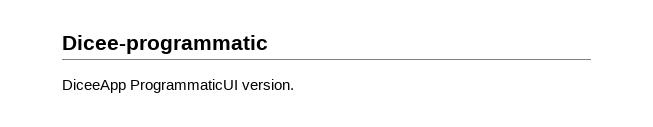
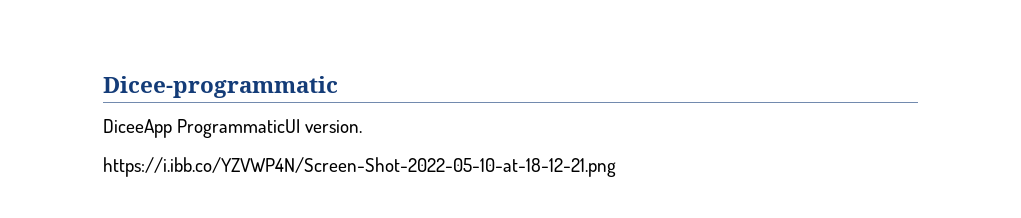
+ https://i.ibb.co/YZVWP4N/Screen-Shot-2022-05-10-at-18-12-21.png

